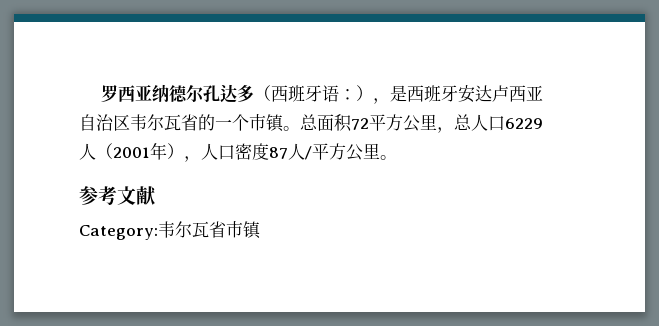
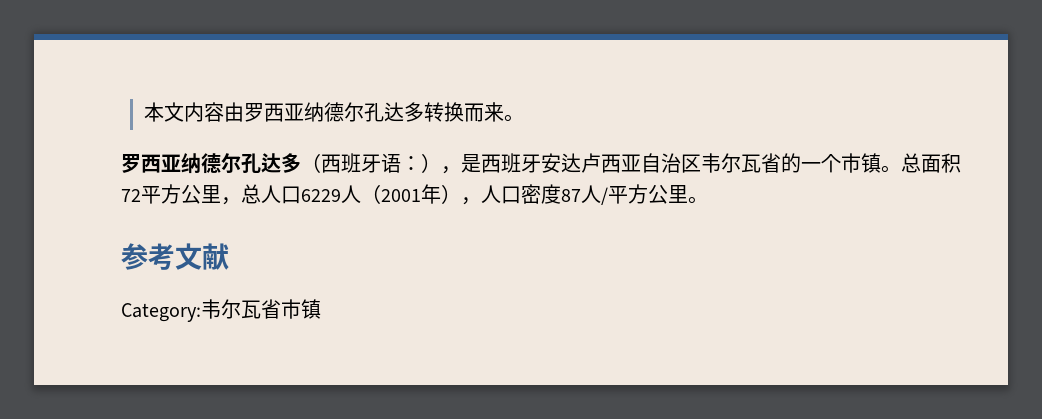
+ 本文内容由罗西亚纳德尔孔达多转换而来。

